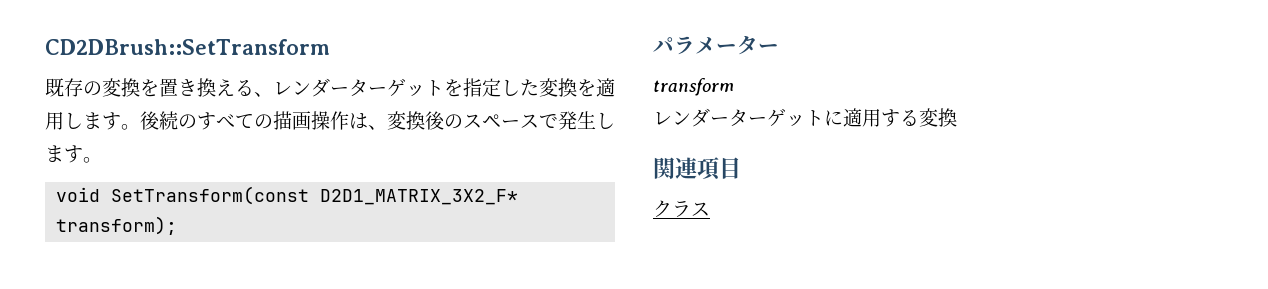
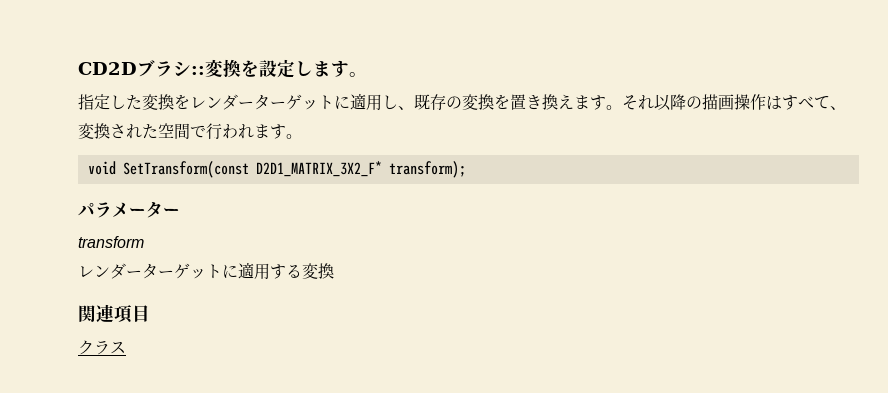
- CD2DBrush::SetTransform
- 既存の変換を置き換える、レンダーターゲットを指定した変換を適用します。後続のすべての描画操作は、変換後のスペースで発生します。
+ CD2Dブラシ::変換を設定します。
+ 指定した変換をレンダーターゲットに適用し、既存の変換を置き換えます。それ以降の描画操作はすべて、変換された空間で行われます。

